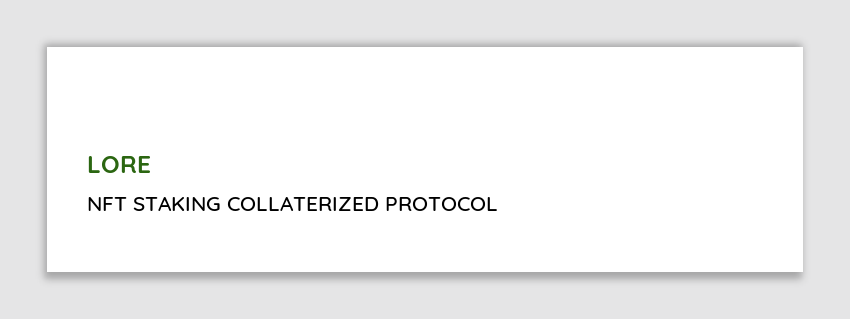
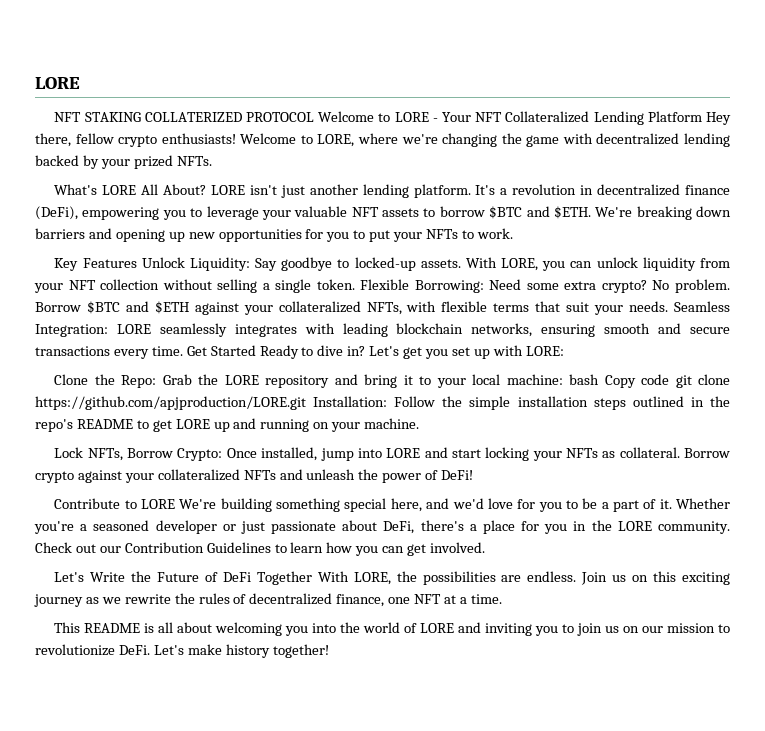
- NFT STAKING COLLATERIZED PROTOCOL
+ NFT STAKING COLLATERIZED PROTOCOL Welcome to LORE - Your NFT Collateralized Lending Platform Hey there, fellow crypto enthusiasts! Welcome to LORE, where we're changing the game with decentralized lending backed by your prized NFTs.
+ What's LORE All About? LORE isn't just another lending platform. It's a revolution in decentralized finance (DeFi), empowering you to leverage your valuable NFT assets to borrow $BTC and $ETH. We're breaking down barriers and opening up new opportunities for you to put your NFTs to work.
+ Key Features Unlock Liquidity: Say goodbye to locked-up assets. With LORE, you can unlock liquidity from your NFT collection without selling a single token. Flexible Borrowing: Need some extra crypto? No problem. Borrow $BTC and $ETH against your collateralized NFTs, with flexible terms that suit your needs. Seamless Integration: LORE seamlessly integrates with leading blockchain networks, ensuring smooth and secure transactions every time. Get Started Ready to dive in? Let's get you set up with LORE:
+ Clone the Repo: Grab the LORE repository and bring it to your local machine: bash Copy code git clone https://github.com/apjproduction/LORE.git Installation: Follow the simple installation steps outlined in the repo's README to get LORE up and running on your machine.
+ Lock NFTs, Borrow Crypto: Once installed, jump into LORE and start locking your NFTs as collateral. Borrow crypto against your collateralized NFTs and unleash the power of DeFi!
+ Contribute to LORE We're building something special here, and we'd love for you to be a part of it. Whether you're a seasoned developer or just passionate about DeFi, there's a place for you in the LORE community. Check out our Contribution Guidelines to learn how you can get involved.
+ Let's Write the Future of DeFi Together With LORE, the possibilities are endless. Join us on this exciting journey as we rewrite the rules of decentralized finance, one NFT at a time.
+ This README is all about welcoming you into the world of LORE and inviting you to join us on our mission to revolutionize DeFi. Let's make history together!

